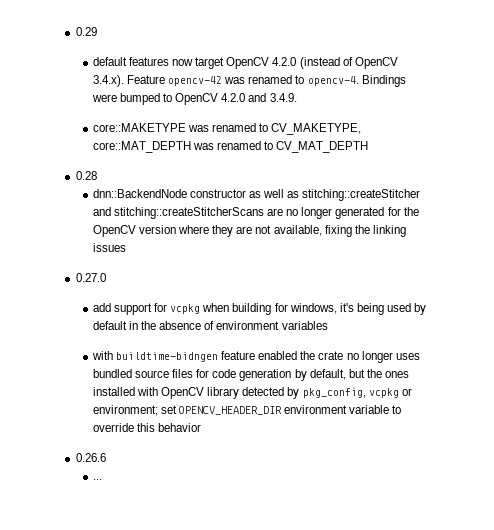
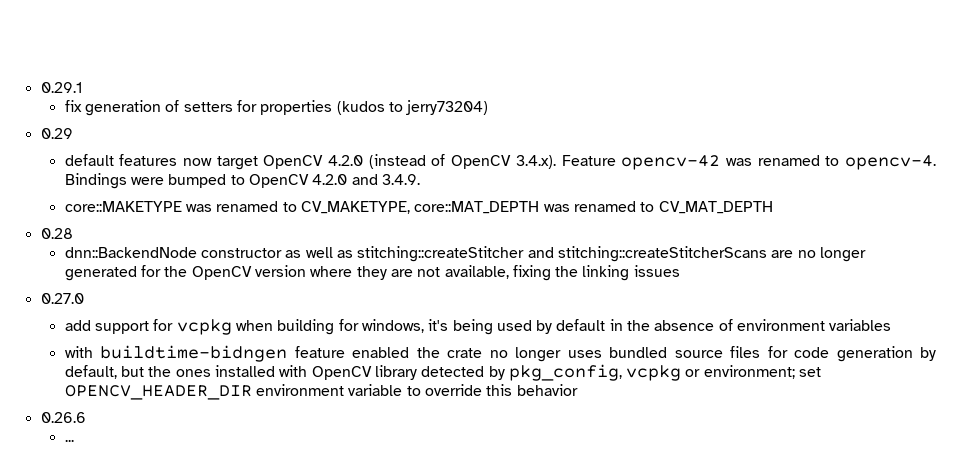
+ 0.29.1
+ fix generation of setters for properties (kudos to jerry73204)

